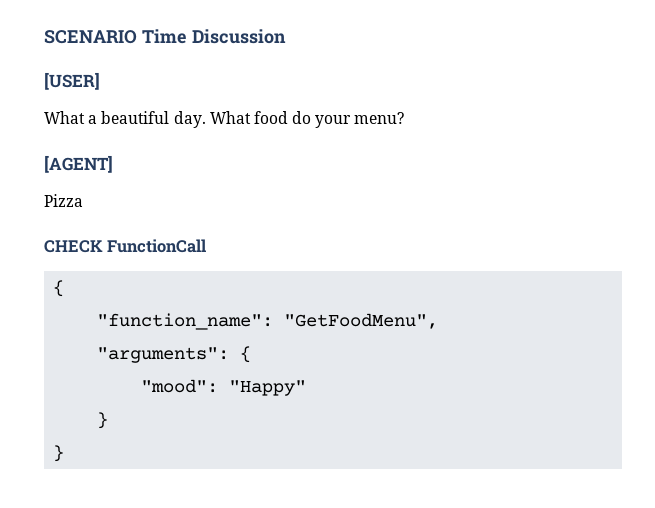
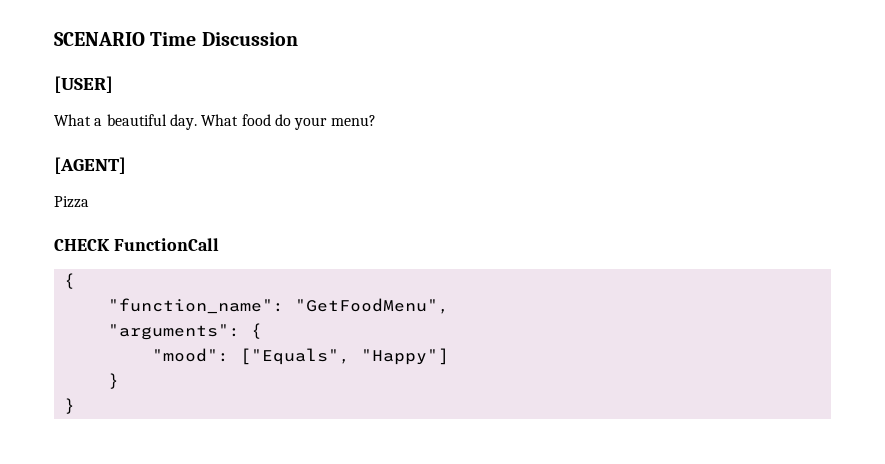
- "mood": "Happy"
+ "mood": ["Equals", "Happy"]

